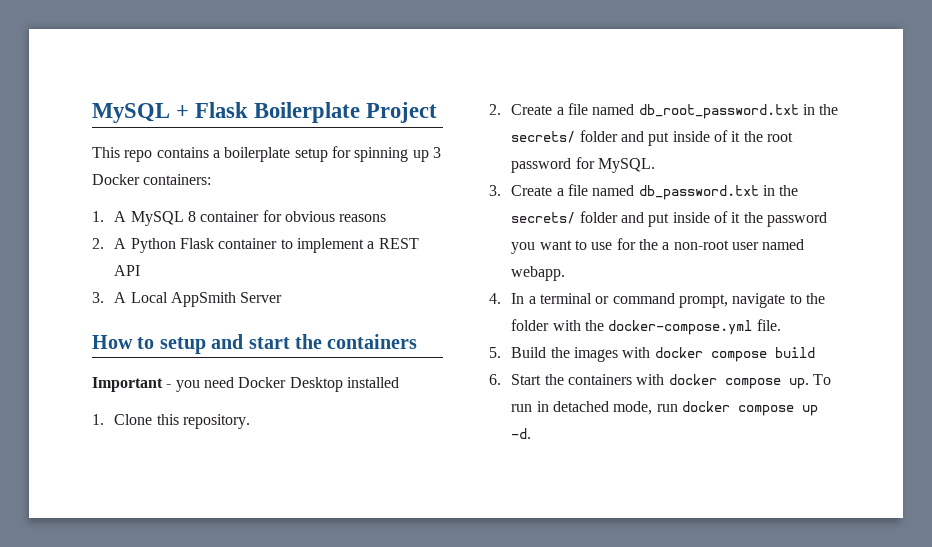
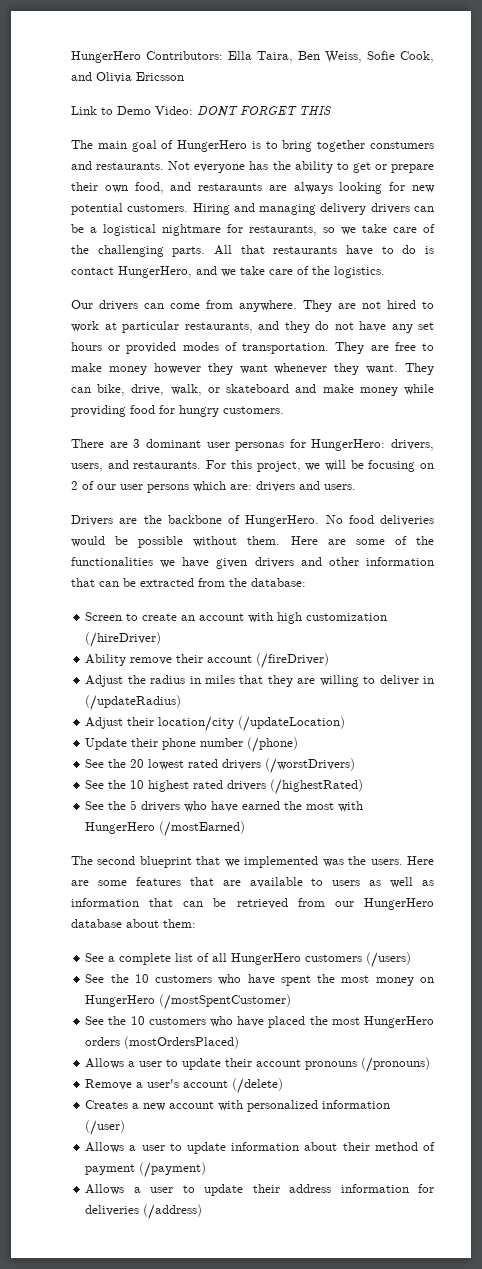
- MySQL + Flask Boilerplate Project
- This repo contains a boilerplate setup for spinning up 3 Docker containers:
- 1. A MySQL 8 container for obvious reasons
- 2. A Python Flask container to implement a REST API
- 3. A Local AppSmith Server
- How to setup and start the containers
- Important - you need Docker Desktop installed
- 1. Clone this repository.
- 2. Create a file named db_root_password.txt in the secrets/ folder and put inside of it the root password for MySQL.
- 3. Create a file named db_password.txt in the secrets/ folder and put inside of it the password you want to use for the a non-root user named webapp.
- 4. In a terminal or command prompt, navigate to the folder with the docker-compose.yml file.
- 5. Build the images with docker compose build
- 6. Start the containers with docker compose up. To run in detached mode, run docker compose up -d.
+ HungerHero Contributors: Ella Taira, Ben Weiss, Sofie Cook, and Olivia Ericsson
+ Link to Demo Video: DONT FORGET THIS
+ The main goal of HungerHero is to bring together constumers and restaurants. Not everyone has the ability to get or prepare their own food, and restaraunts are always looking for new potential customers. Hiring and managing delivery drivers can be a logistical nightmare for restaurants, so we take care of the challenging parts. All that restaurants have to do is contact HungerHero, and we take care of the logistics.
+ Our drivers can come from anywhere. They are not hired to work at particular restaurants, and they do not have any set hours or provided modes of transportation. They are free to make money however they want whenever they want. They can bike, drive, walk, or skateboard and make money while providing food for hungry customers.
+ There are 3 dominant user personas for HungerHero: drivers, users, and restaurants. For this project, we will be focusing on 2 of our user persons which are: drivers and users.
+ Drivers are the backbone of HungerHero. No food deliveries would be possible without them. Here are some of the functionalities we have given drivers and other information that can be extracted from the database:
+ Screen to create an account with high customization (/hireDriver)
+ Ability remove their account (/fireDriver)
+ Adjust the radius in miles that they are willing to deliver in (/updateRadius)
+ Adjust their location/city (/updateLocation)
+ Update their phone number (/phone)
+ See the 20 lowest rated drivers (/worstDrivers)
+ See the 10 highest rated drivers (/highestRated)
+ See the 5 drivers who have earned the most with HungerHero (/mostEarned)
+ The second blueprint that we implemented was the users. Here are some features that are available to users as well as information that can be retrieved from our HungerHero database about them:
+ See a complete list of all HungerHero customers (/users)
+ See the 10 customers who have spent the most money on HungerHero (/mostSpentCustomer)
+ See the 10 customers who have placed the most HungerHero orders (mostOrdersPlaced)
+ Allows a user to update their account pronouns (/pronouns)
+ Remove a user's account (/delete)
+ Creates a new account with personalized information (/user)
+ Allows a user to update information about their method of payment (/payment)
+ Allows a user to update their address information for deliveries (/address)

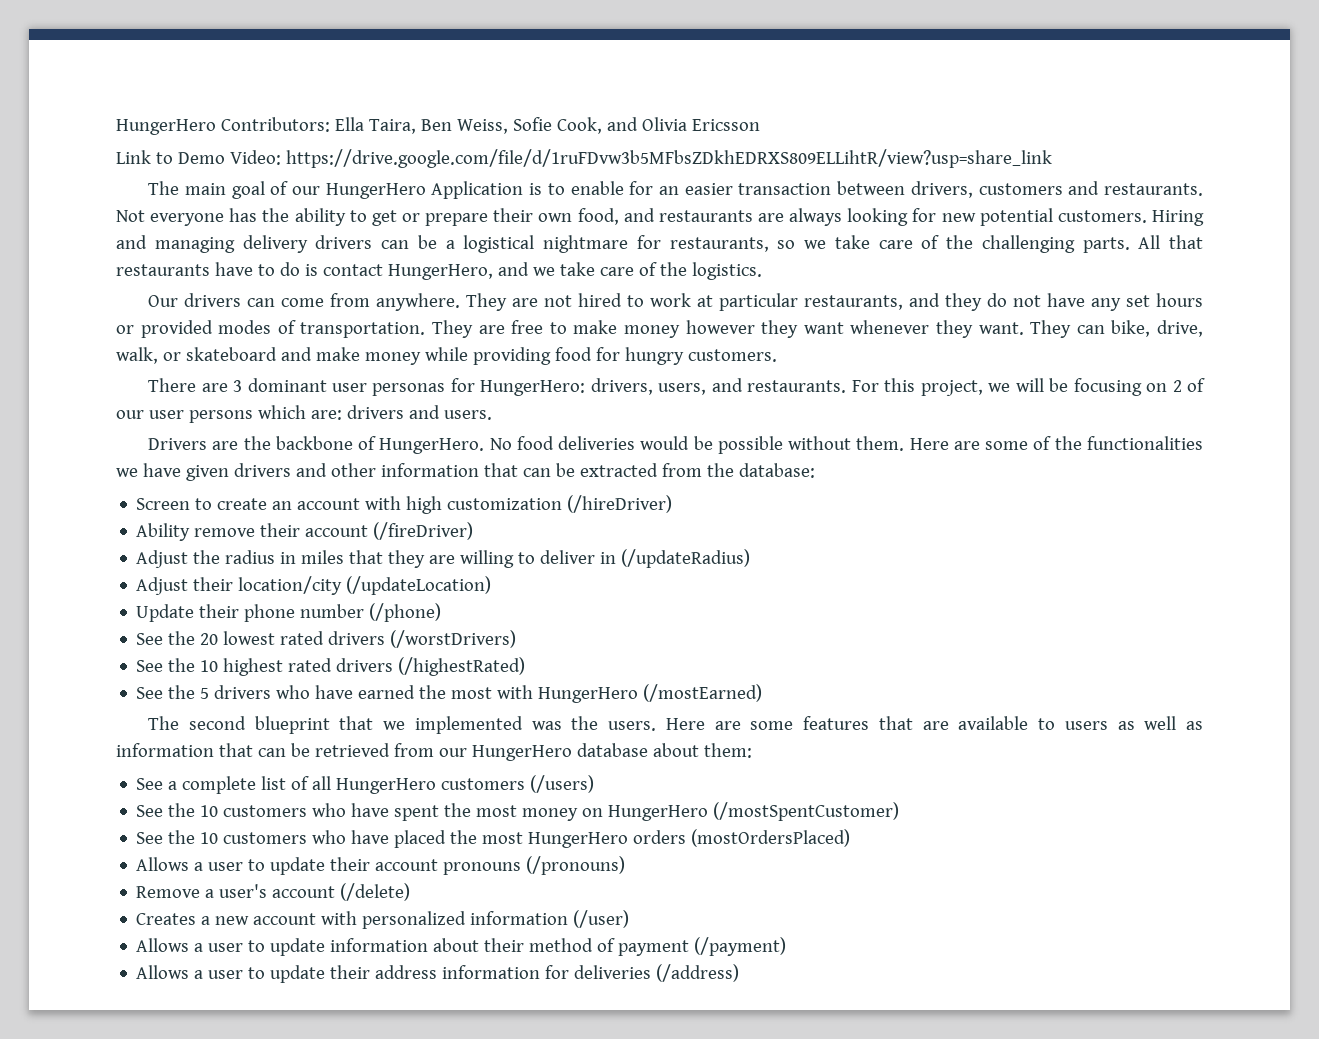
- Link to Demo Video: DONT FORGET THIS
+ Link to Demo Video: https://drive.google.com/file/d/1ruFDvw3b5MFbsZDkhEDRXS809ELLihtR/view?usp=share_link
- The main goal of HungerHero is to bring together constumers and restaurants.
+ The main goal of our HungerHero Application is to enable for an easier transaction between drivers, customers and restaurants.
- Not everyone has the ability to get or prepare their own food, and restaraunts are always looking for new potential customers.
+ Not everyone has the ability to get or prepare their own food, and restaurants are always looking for new potential customers.

